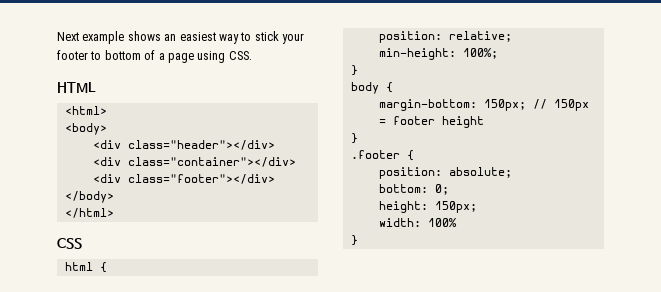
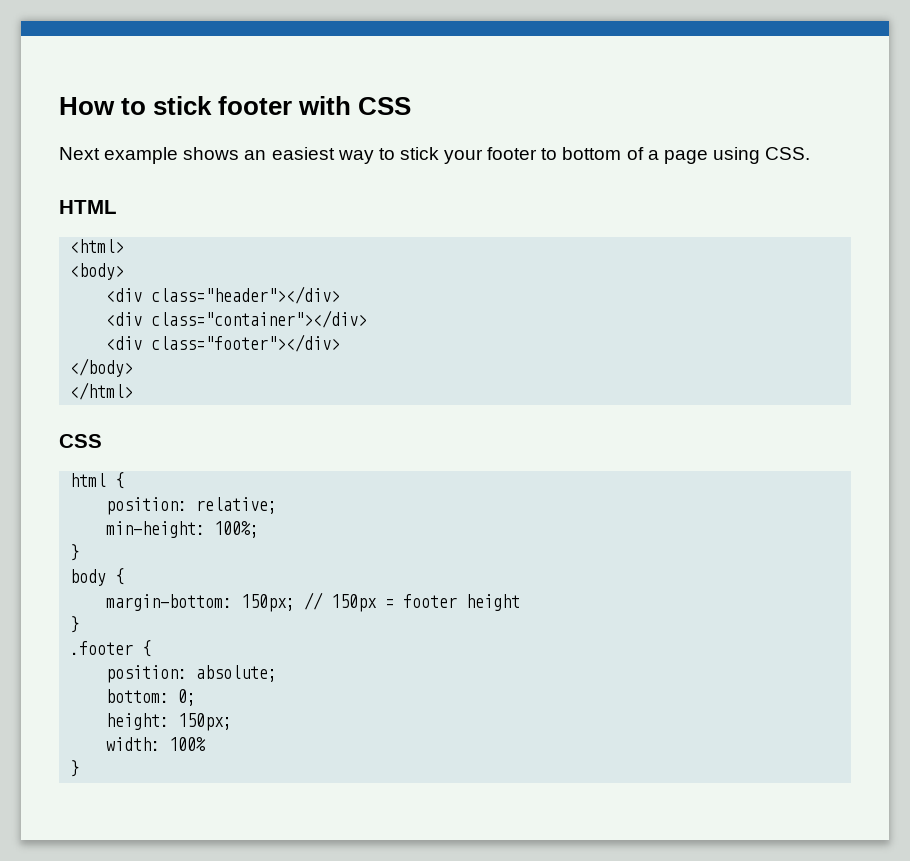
+ How to stick footer with CSS

